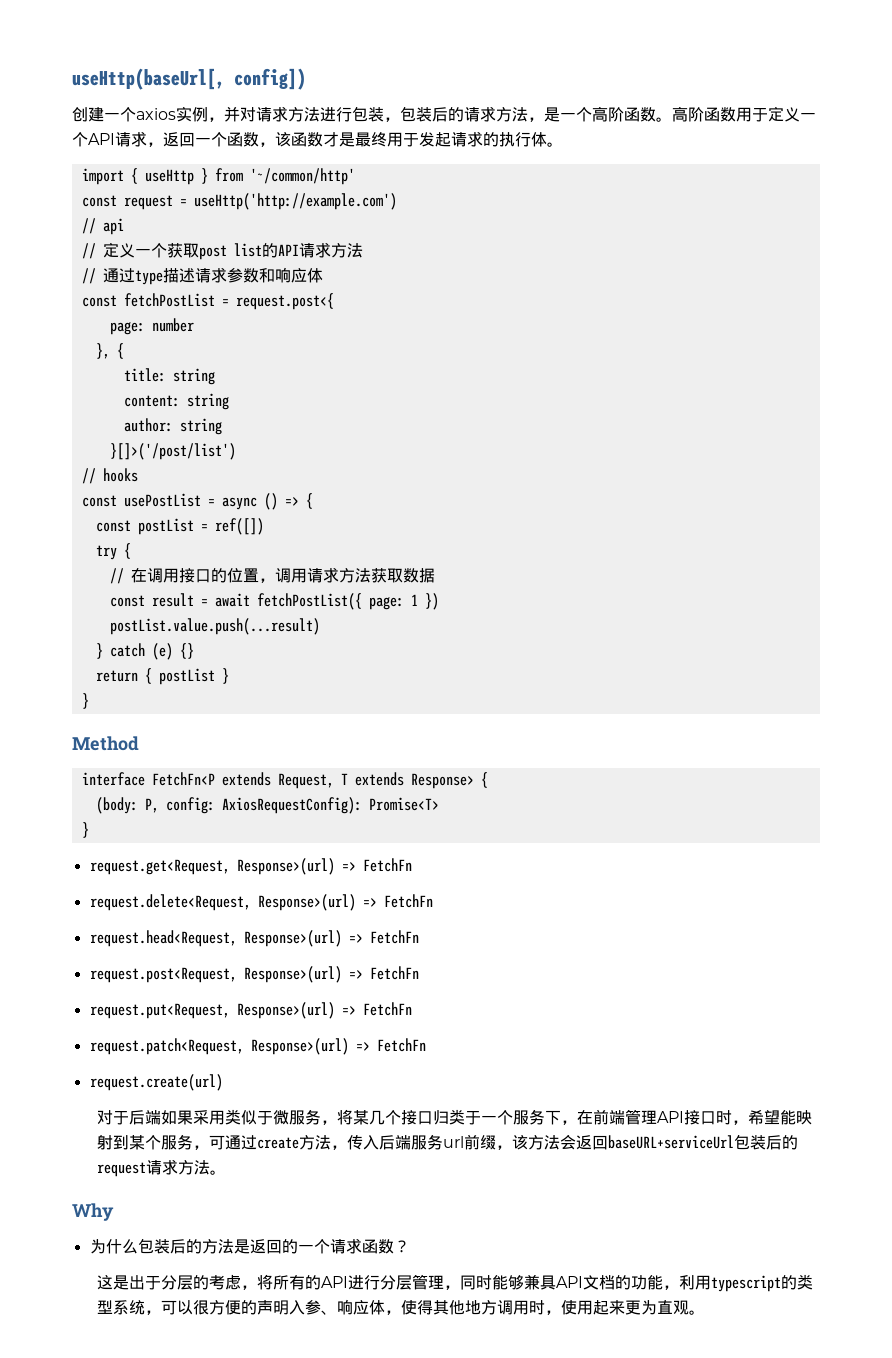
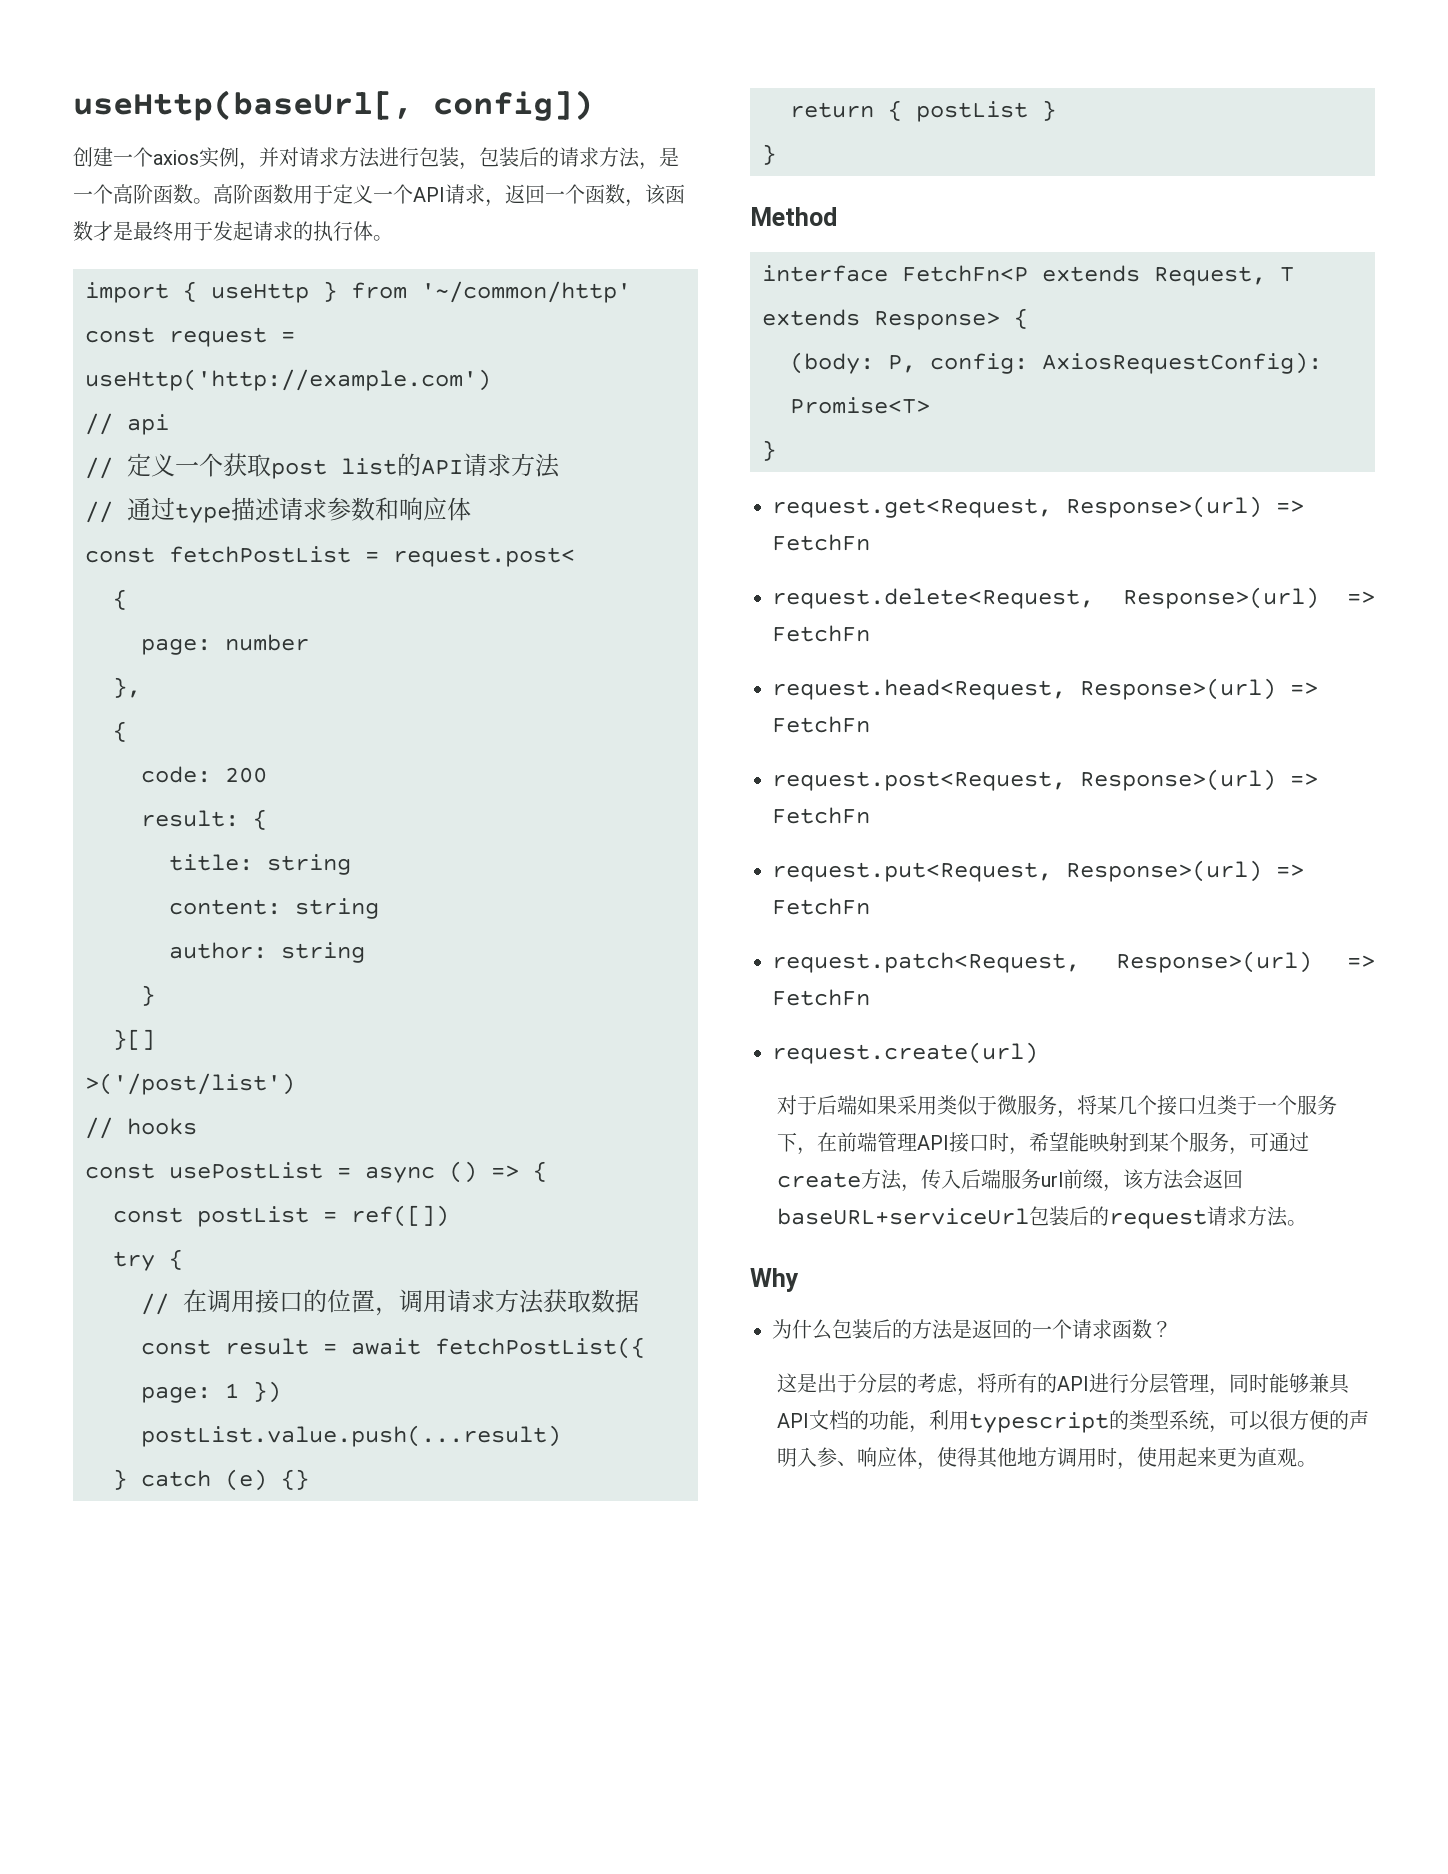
- const fetchPostList = request.post<{
+ const fetchPostList = request.post<
+ {
- }, {
+ },
+ {
+ code: 200
+ result: {
  author: string
- }[]>('/post/list')
+ }
+ }[]
+ >('/post/list')

